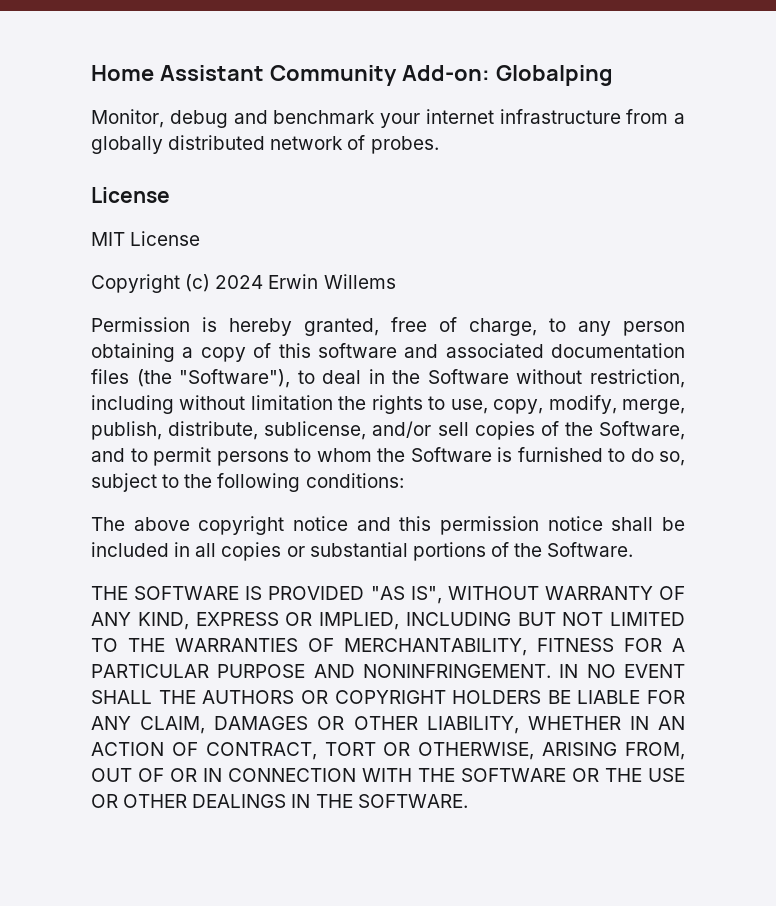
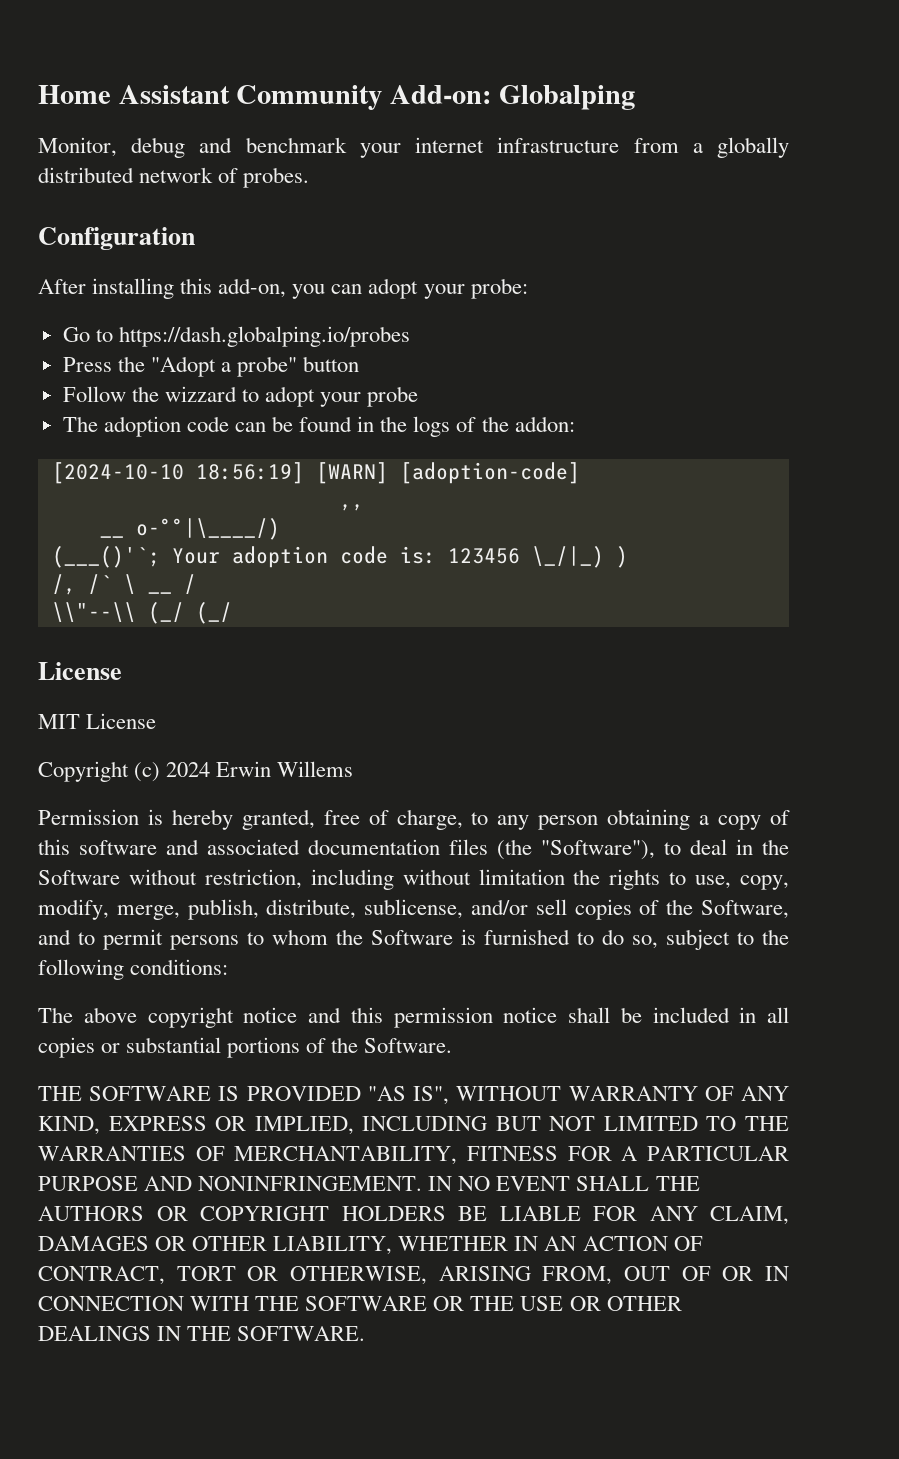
+ Configuration
+ After installing this add-on, you can adopt your probe:
+ Go to https://dash.globalping.io/probes
+ Press the "Adopt a probe" button
+ Follow the wizzard to adopt your probe
+ The adoption code can be found in the logs of the addon:
+ [2024-10-10 18:56:19] [WARN] [adoption-code]
+ ,,
+ __ o-°°|\____/)
+ (___()'`; Your adoption code is: 123456 \_/|_) )
+ /, /` \ __ /
+ \\"--\\ (_/ (_/

